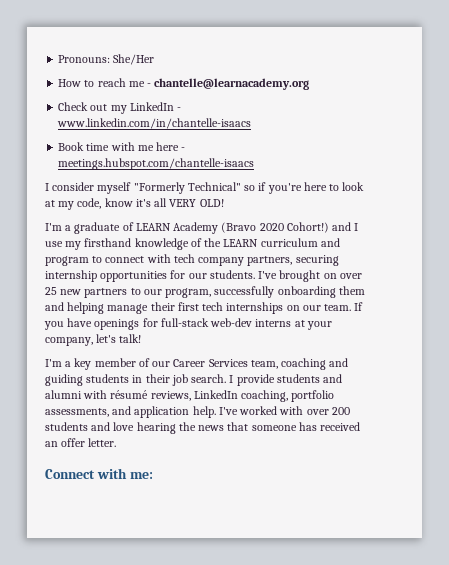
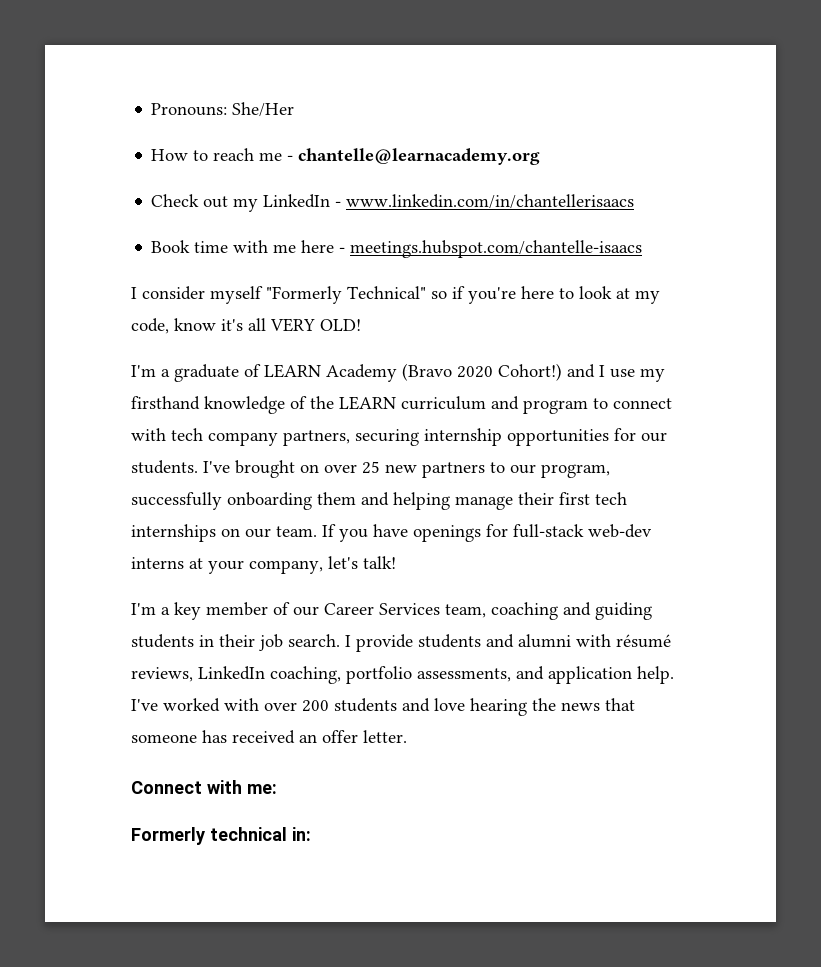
- Check out my LinkedIn - www.linkedin.com/in/chantelle-isaacs
+ Check out my LinkedIn - www.linkedin.com/in/chantellerisaacs
+ Formerly technical in:

